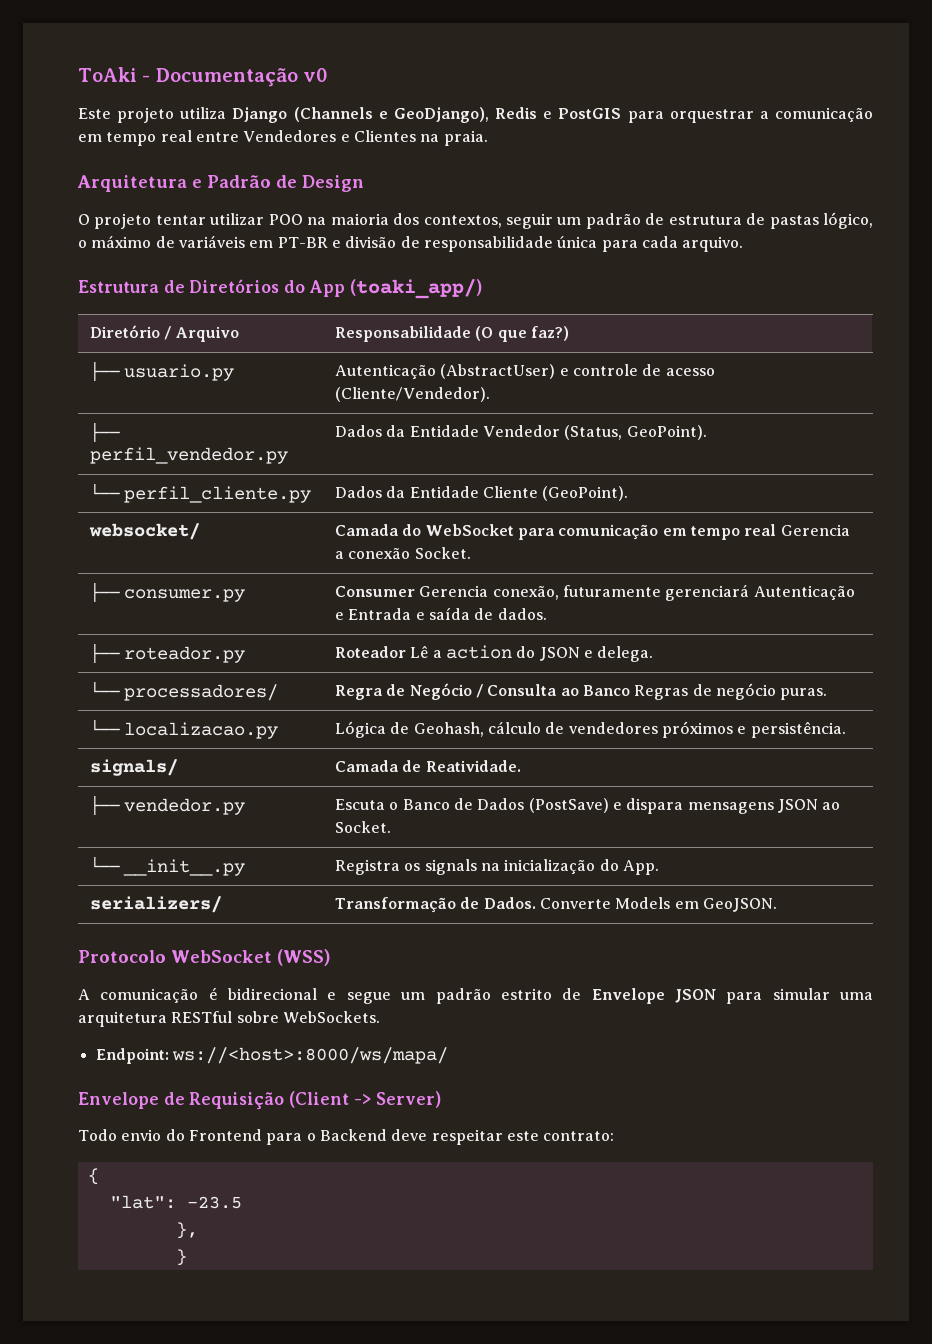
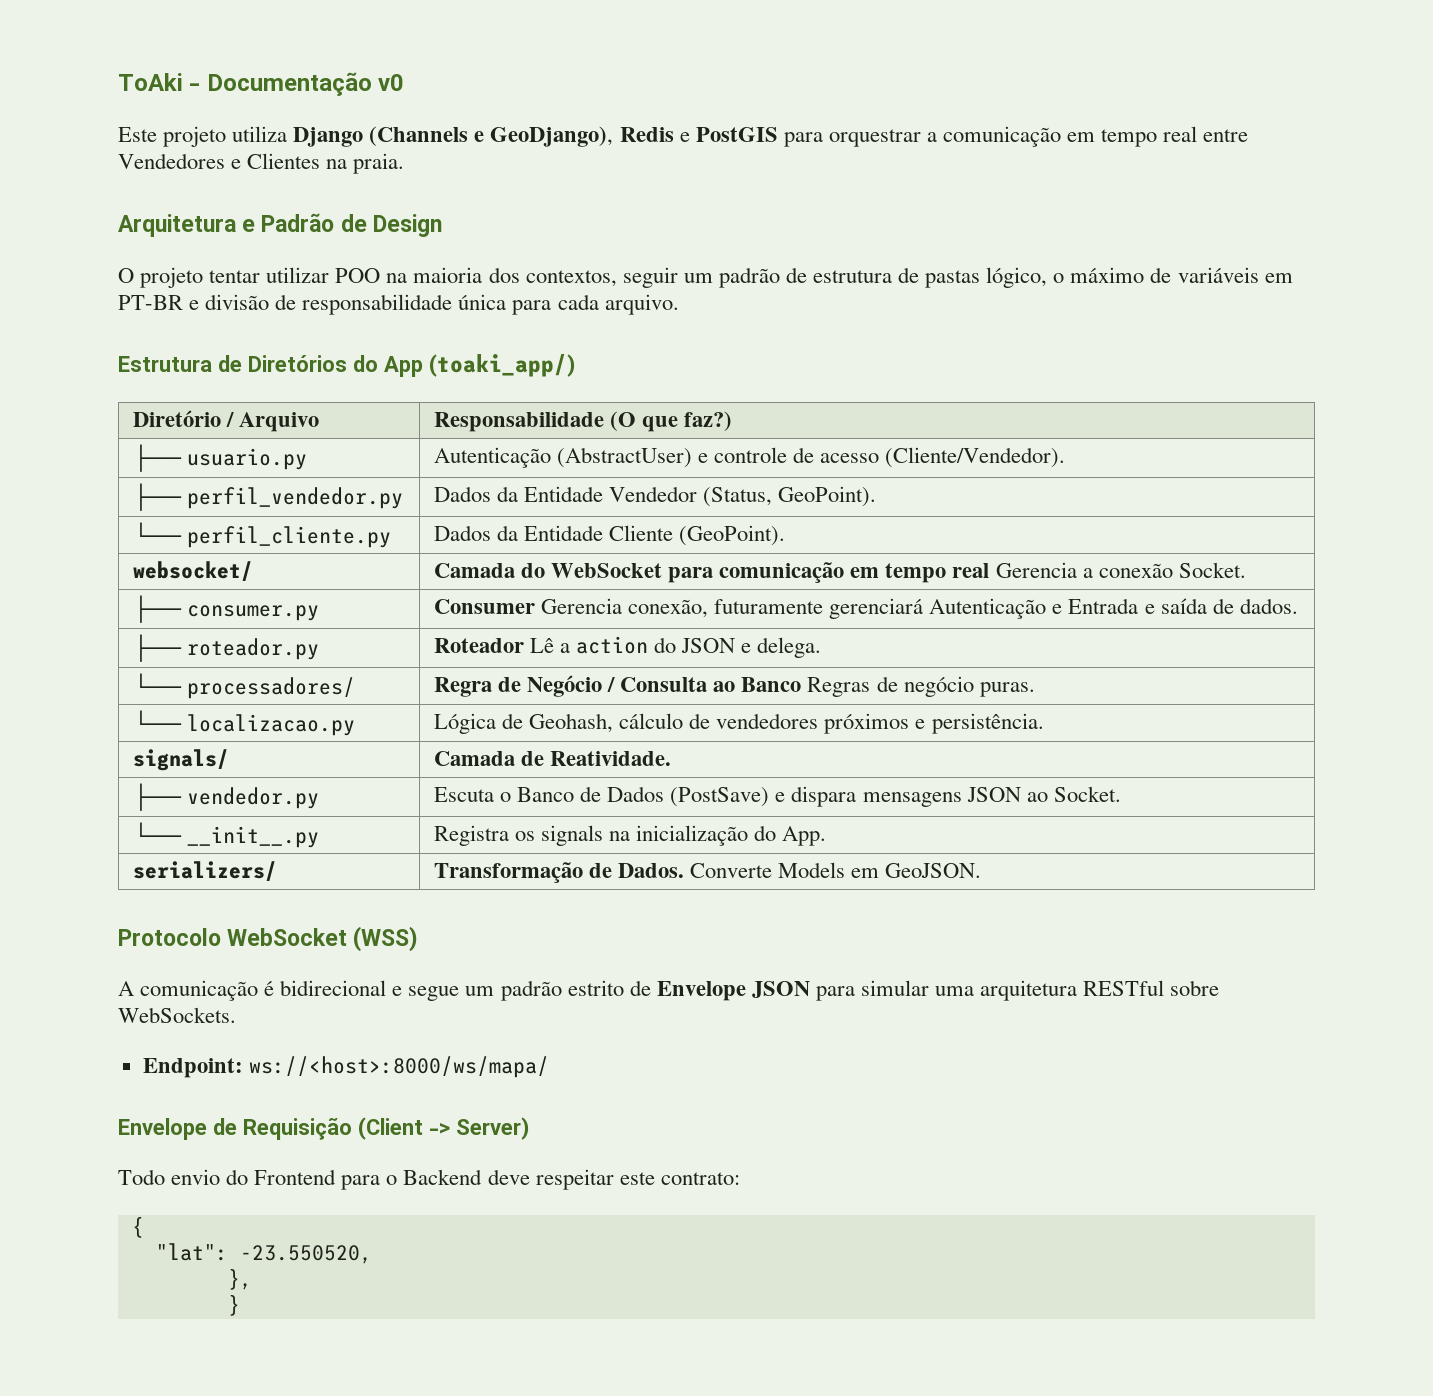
- "lat": -23.5
+ "lat": -23.550520,

